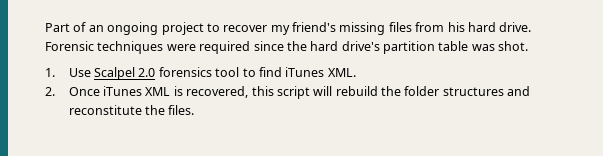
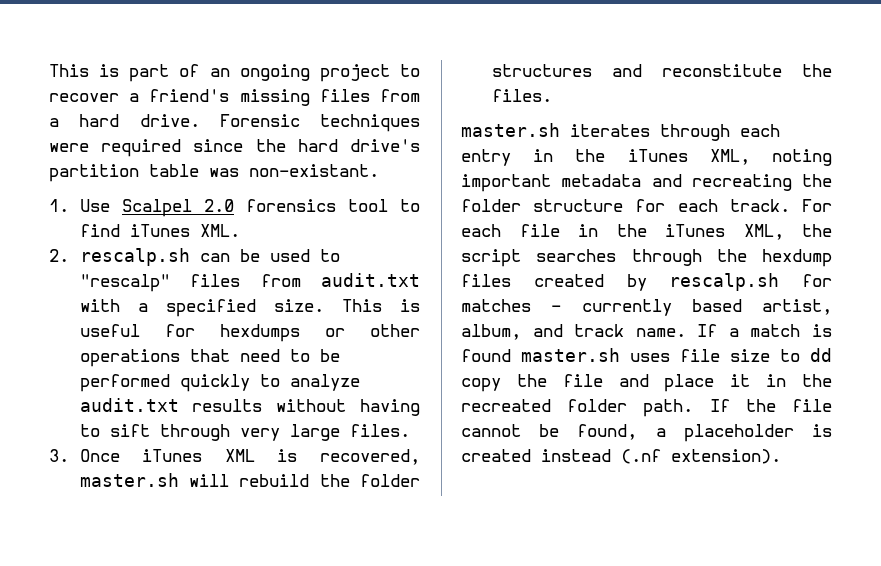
- Part of an ongoing project to recover my friend's missing files from his hard drive.
+ This is part of an ongoing project to recover a friend's missing files from a hard drive.
- Forensic techniques were required since the hard drive's partition table was shot.
+ Forensic techniques were required since the hard drive's partition table was non-existant.
- 2. Once iTunes XML is recovered, this script will rebuild the folder structures and reconstitute the files.
+ 2. rescalp.sh can be used to "rescalp" files from audit.txt with a specified size. This is useful for hexdumps or other operations that need to be performed quickly to analyze audit.txt results without having to sift through very large files.
+ 3. Once iTunes XML is recovered, master.sh will rebuild the folder structures and reconstitute the files.
+ master.sh iterates through each entry in the iTunes XML, noting important metadata and recreating the folder structure for each track. For each file in the iTunes XML, the script searches through the hexdump files created by rescalp.sh for matches - currently based artist, album, and track name. If a match is found master.sh uses file size to dd copy the file and place it in the recreated folder path. If the file cannot be found, a placeholder is created instead (.nf extension).

